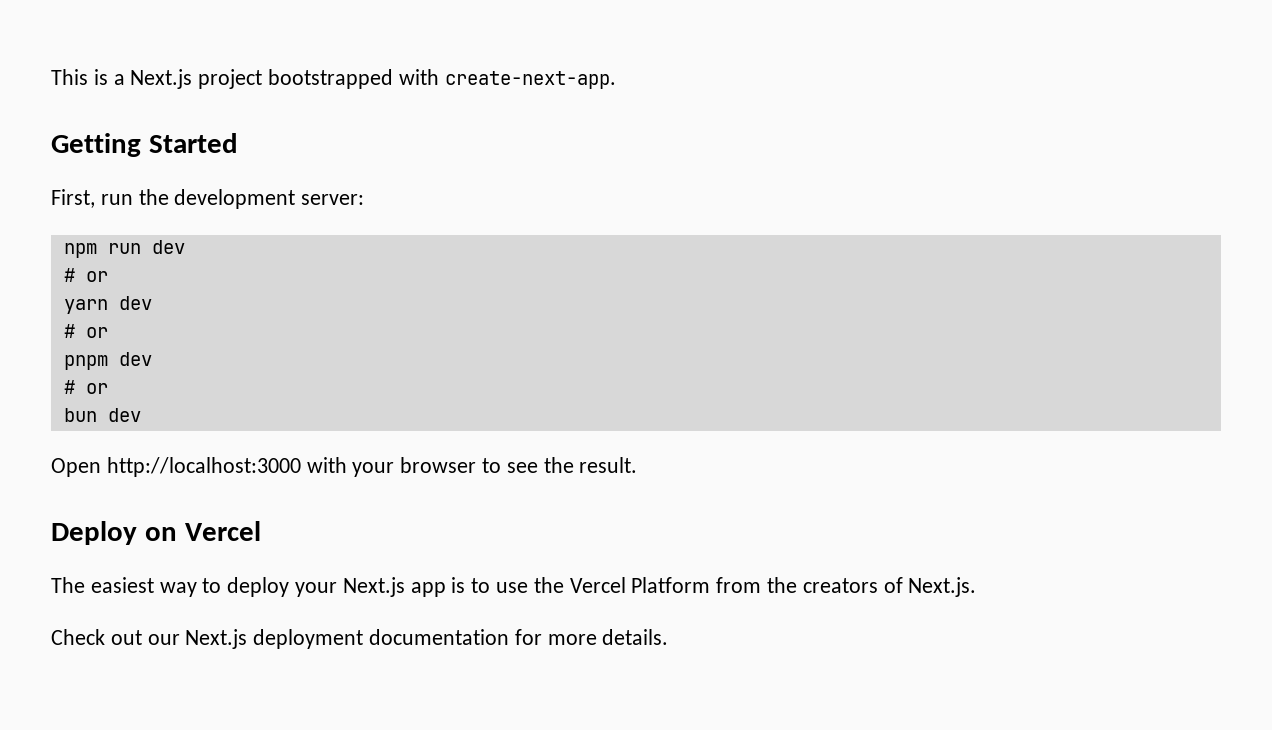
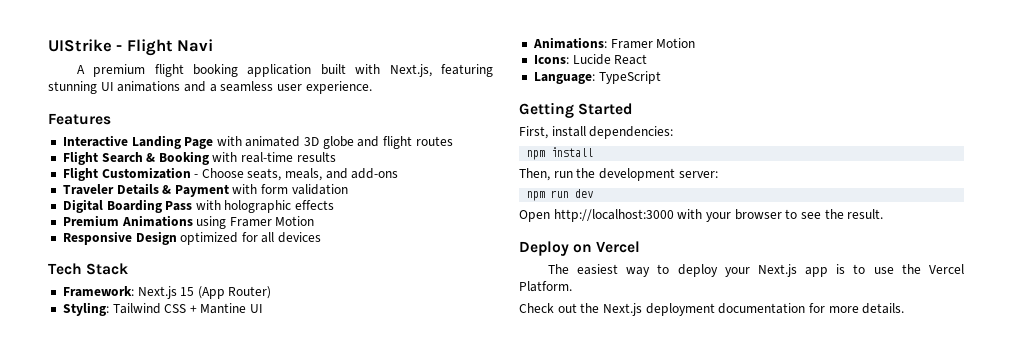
- This is a Next.js project bootstrapped with create-next-app.
+ UIStrike - Flight Navi
+ A premium flight booking application built with Next.js, featuring stunning UI animations and a seamless user experience.
+ Features
+ Interactive Landing Page with animated 3D globe and flight routes
+ Flight Search & Booking with real-time results
+ Flight Customization - Choose seats, meals, and add-ons
+ Traveler Details & Payment with form validation
+ Digital Boarding Pass with holographic effects
+ Premium Animations using Framer Motion
+ Responsive Design optimized for all devices
+ Tech Stack
+ Framework: Next.js 15 (App Router)
+ Styling: Tailwind CSS + Mantine UI
+ Animations: Framer Motion
+ Icons: Lucide React
+ Language: TypeScript
  Getting Started
- First, run the development server:
+ First, install dependencies:
+ npm install
+ Then, run the development server:
  npm run dev
- # or
- yarn dev
- # or
- pnpm dev
- # or
- bun dev
- The easiest way to deploy your Next.js app is to use the Vercel Platform from the creators of Next.js.
+ The easiest way to deploy your Next.js app is to use the Vercel Platform.
- Check out our Next.js deployment documentation for more details.
+ Check out the Next.js deployment documentation for more details.

